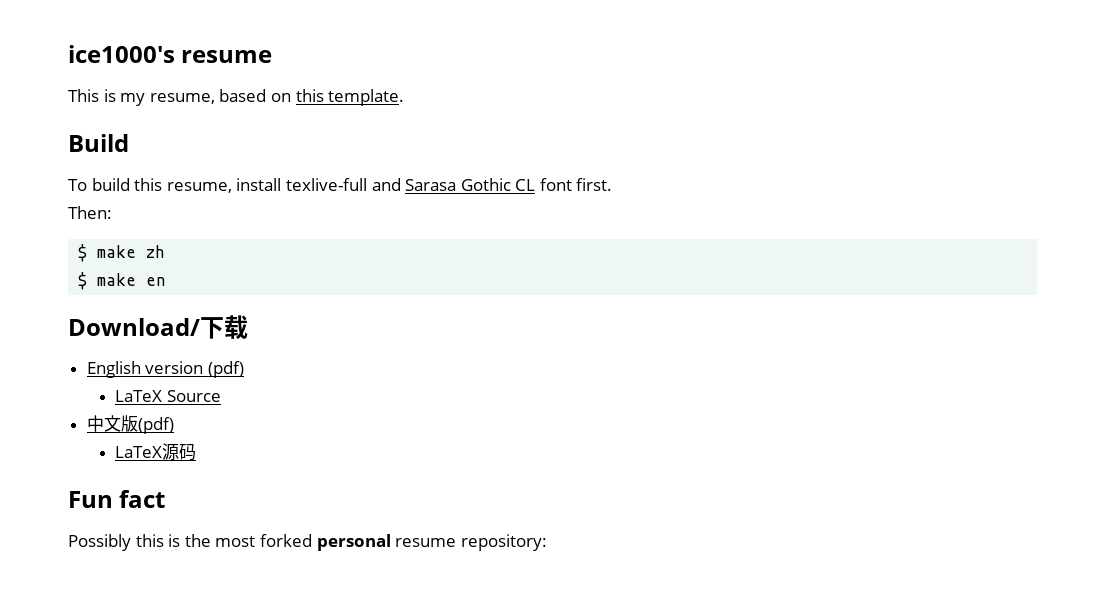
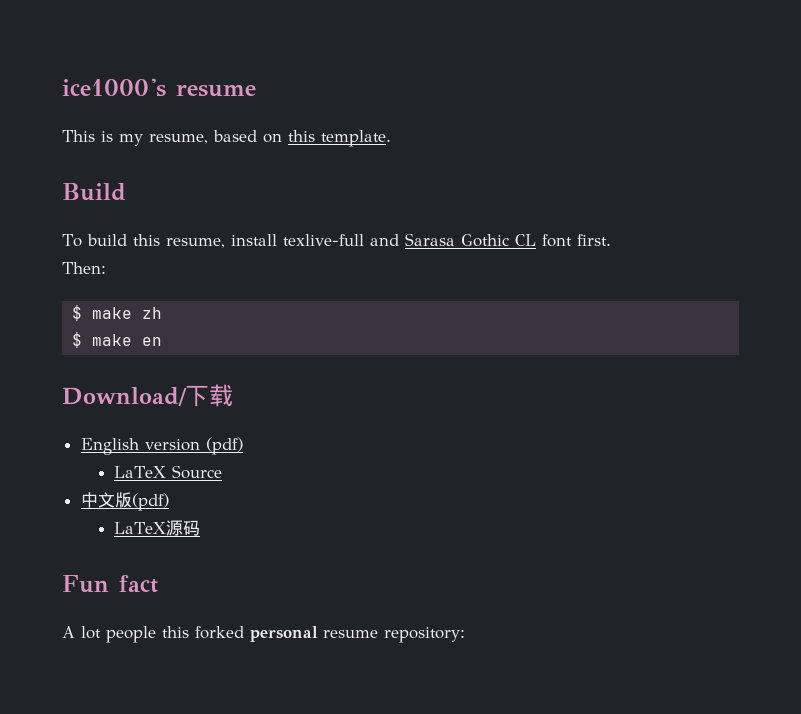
- Possibly this is the most forked personal resume repository:
+ A lot people this forked personal resume repository:

